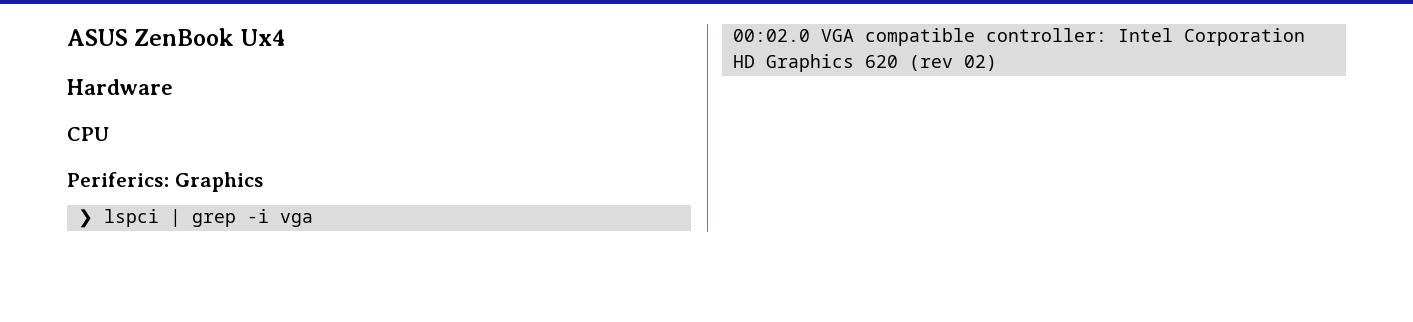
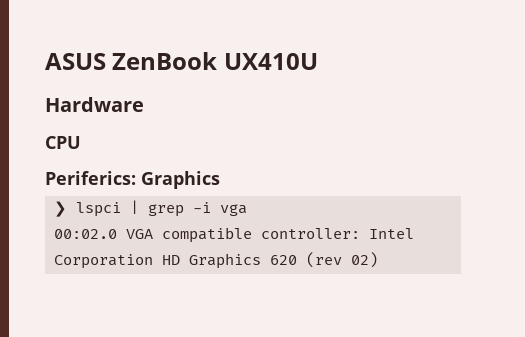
- ASUS ZenBook Ux4
+ ASUS ZenBook UX410U

